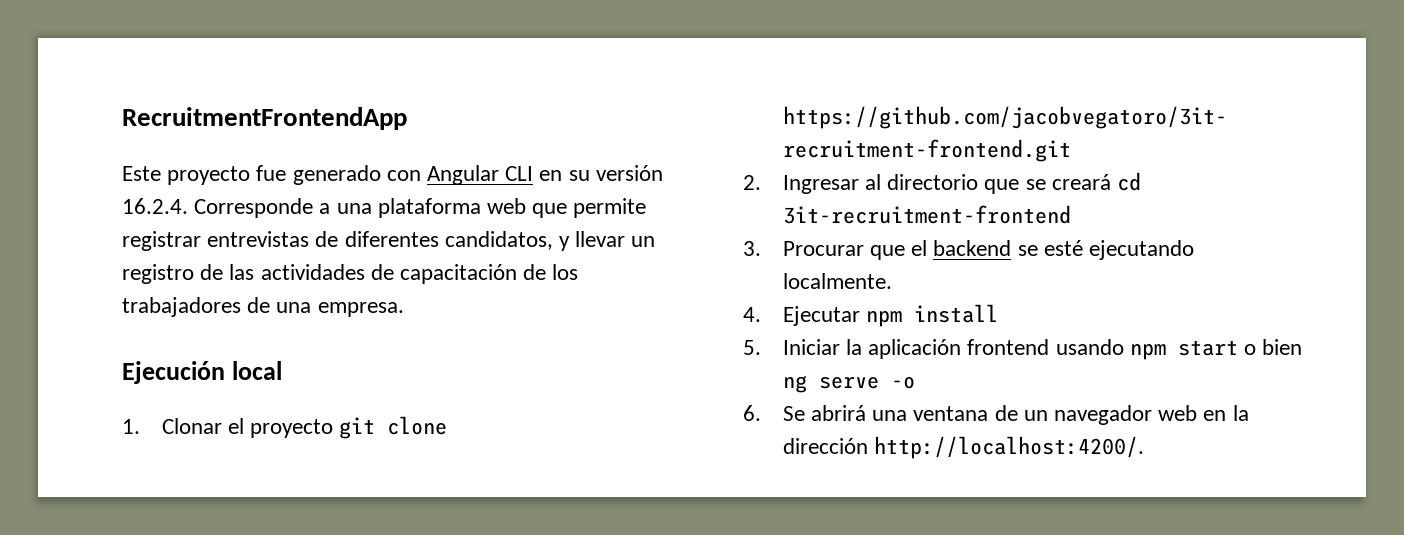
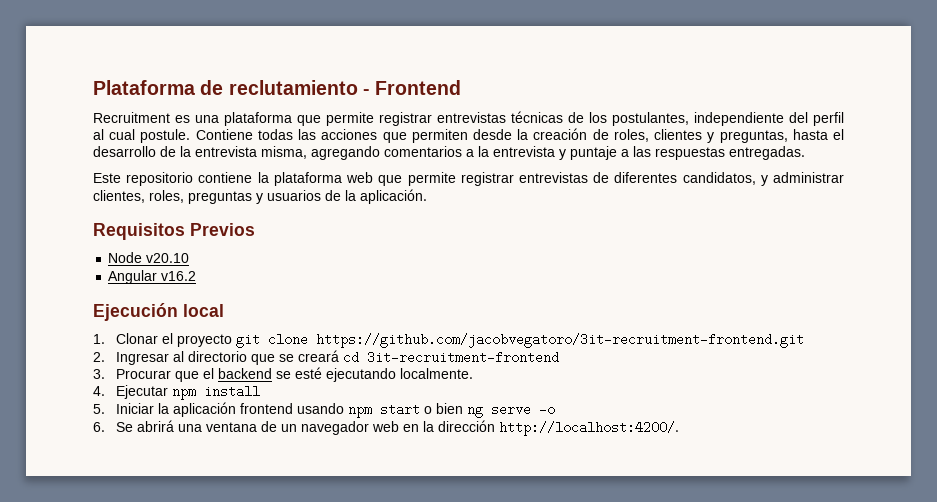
- RecruitmentFrontendApp
- Este proyecto fue generado con Angular CLI en su versión 16.2.4. Corresponde a una plataforma web que permite registrar entrevistas de diferentes candidatos, y llevar un registro de las actividades de capacitación de los trabajadores de una empresa.
+ Plataforma de reclutamiento - Frontend
+ Recruitment es una plataforma que permite registrar entrevistas técnicas de los postulantes, independiente del perfil al cual postule. Contiene todas las acciones que permiten desde la creación de roles, clientes y preguntas, hasta el desarrollo de la entrevista misma, agregando comentarios a la entrevista y puntaje a las respuestas entregadas.
+ Este repositorio contiene la plataforma web que permite registrar entrevistas de diferentes candidatos, y administrar clientes, roles, preguntas y usuarios de la aplicación.
+ Requisitos Previos
+ Node v20.10
+ Angular v16.2

